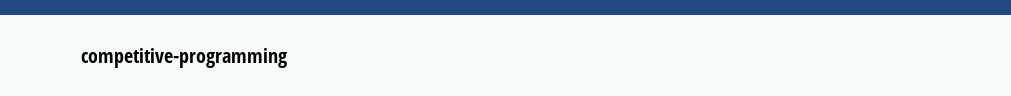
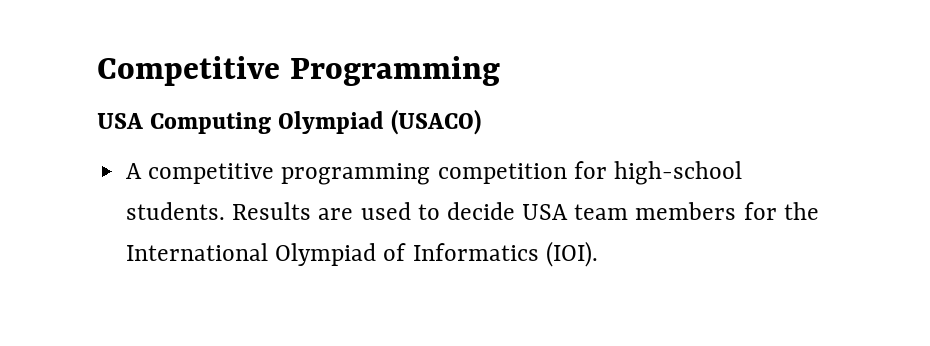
- competitive-programming
+ Competitive Programming
+ USA Computing Olympiad (USACO)
+ A competitive programming competition for high-school students. Results are used to decide USA team members for the International Olympiad of Informatics (IOI).

